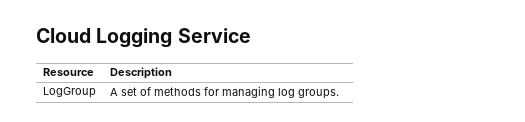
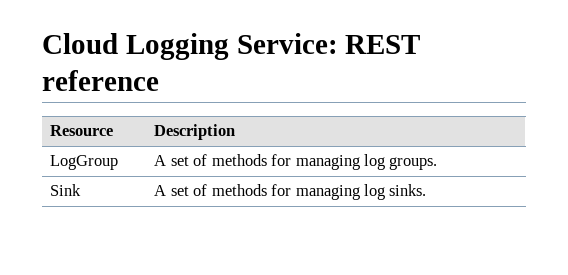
- Cloud Logging Service
+ Cloud Logging Service: REST reference
+ Sink | A set of methods for managing log sinks.

